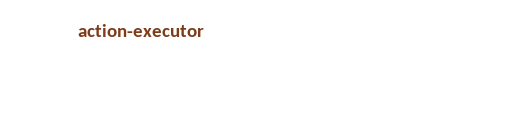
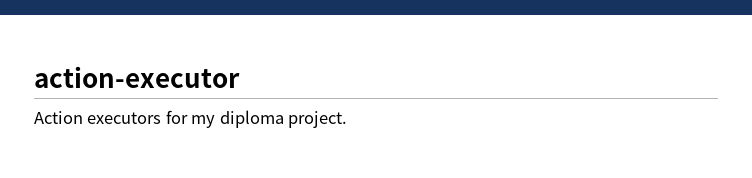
+ Action executors for my diploma project.

